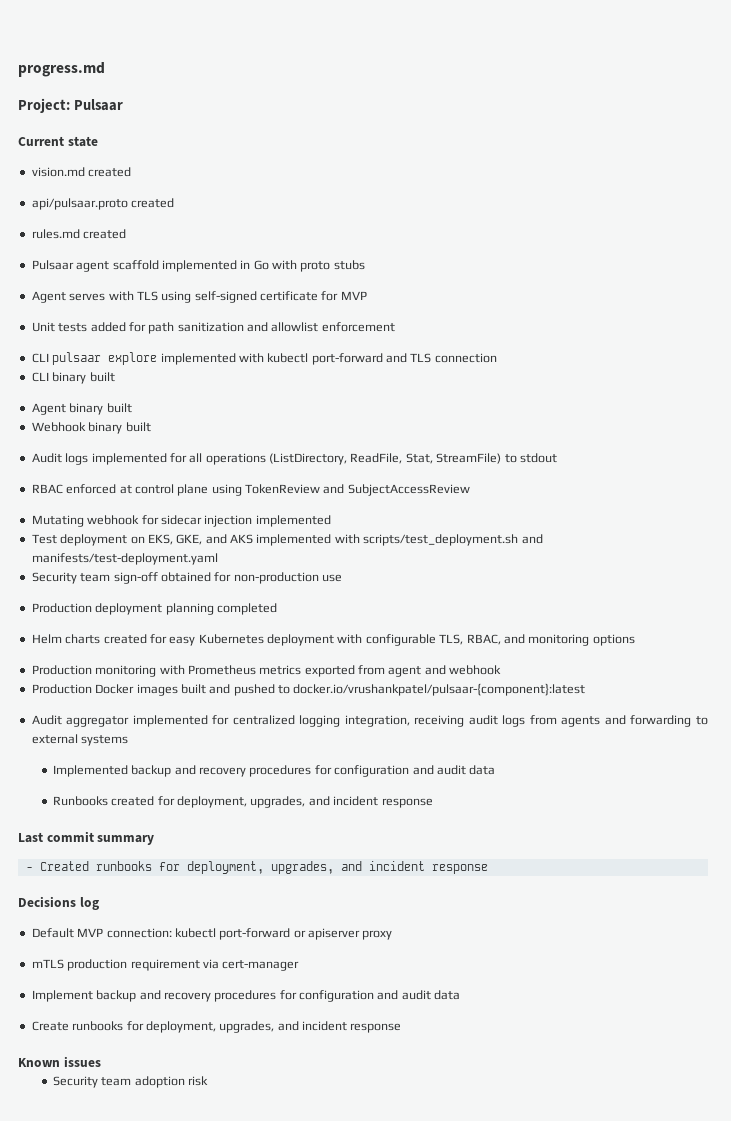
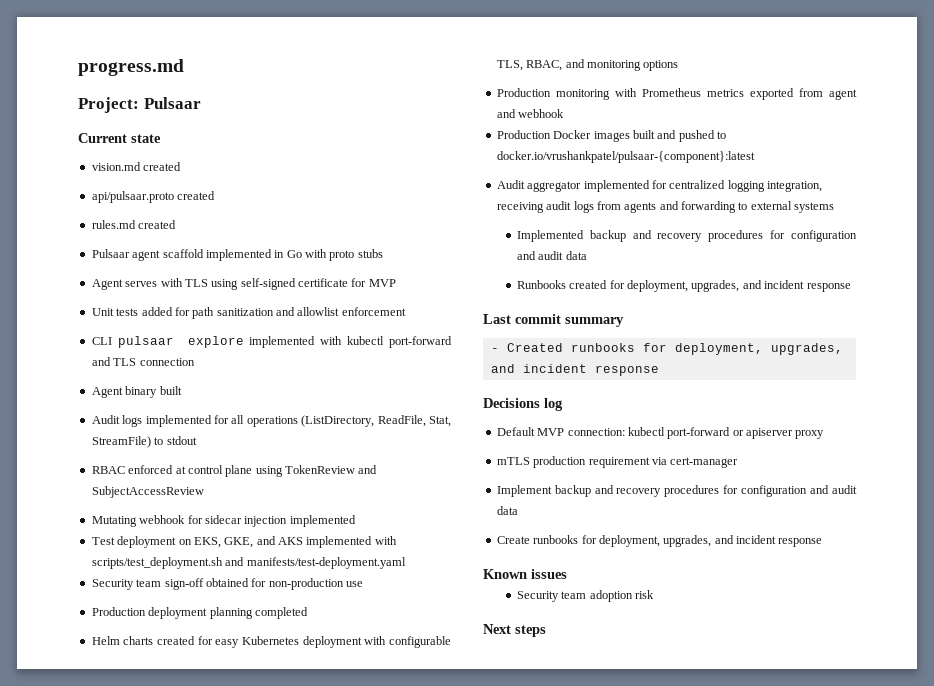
- CLI binary built
- Webhook binary built
+ Next steps

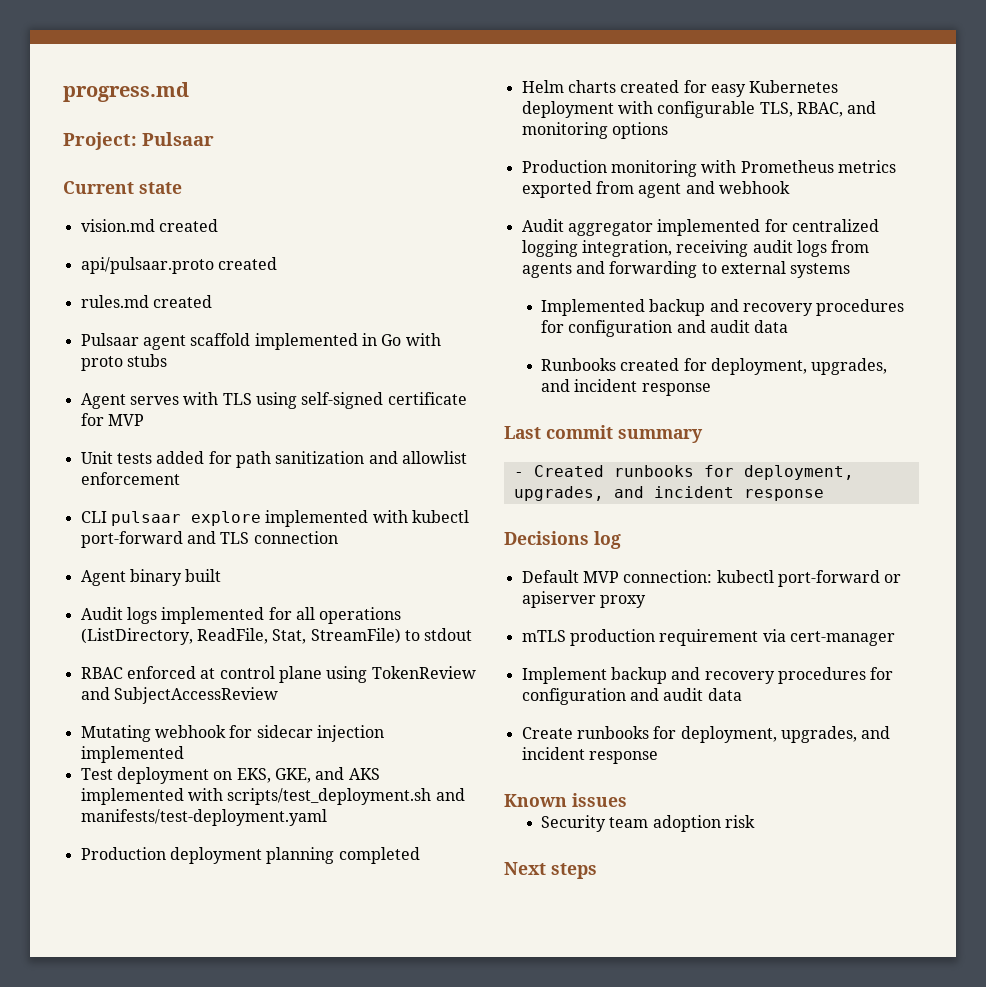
- Security team sign-off obtained for non-production use
- Production Docker images built and pushed to docker.io/vrushankpatel/pulsaar-{component}:latest

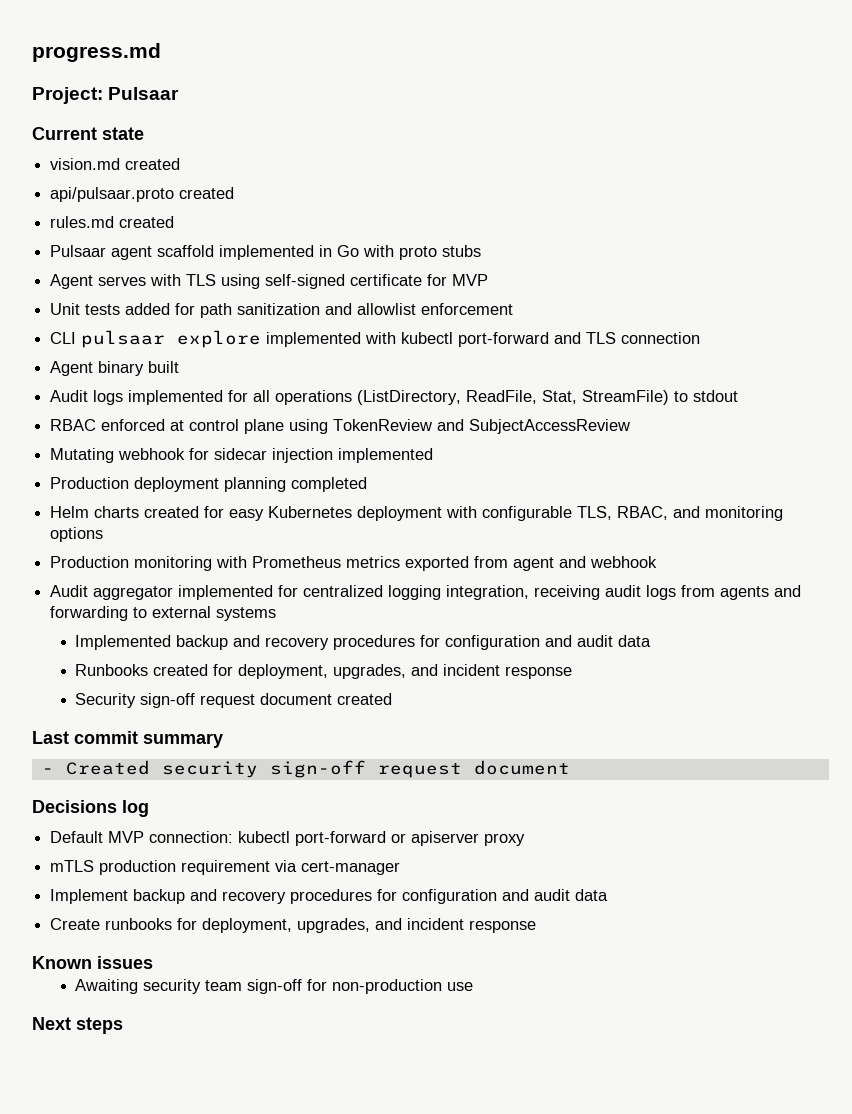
- Test deployment on EKS, GKE, and AKS implemented with scripts/test_deployment.sh and manifests/test-deployment.yaml
+ Security sign-off request document created
- - Created runbooks for deployment, upgrades, and incident response
+ - Created security sign-off request document
- Security team adoption risk
+ Awaiting security team sign-off for non-production use

